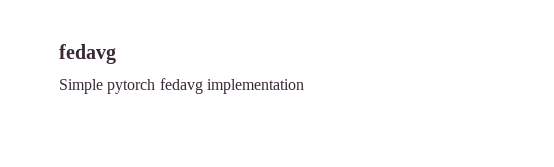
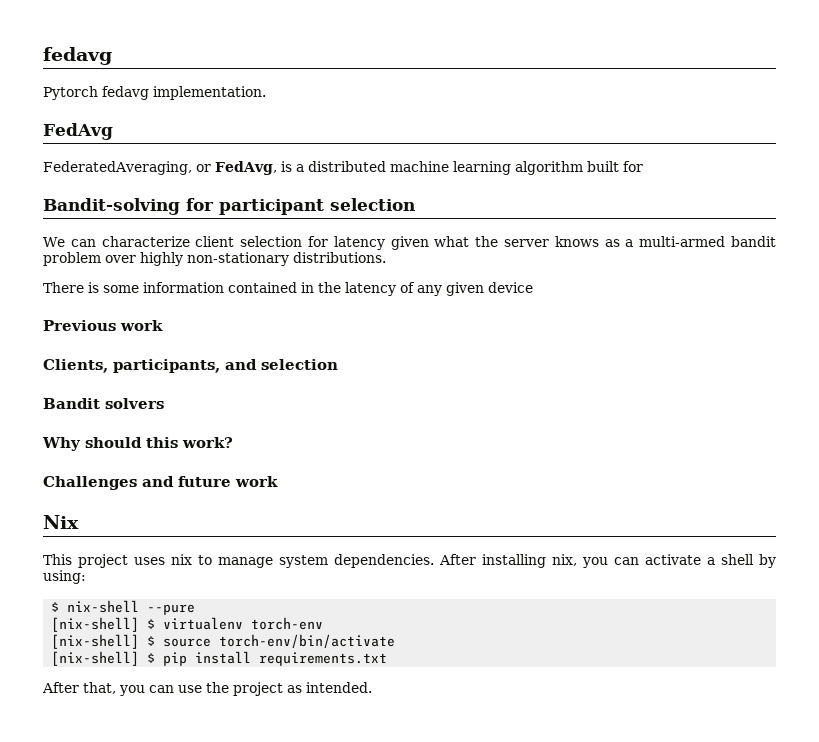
- Simple pytorch fedavg implementation
+ Pytorch fedavg implementation.
+ FedAvg
+ FederatedAveraging, or FedAvg, is a distributed machine learning algorithm built for
+ Bandit-solving for participant selection
+ We can characterize client selection for latency given what the server knows as a multi-armed bandit problem over highly non-stationary distributions.
+ There is some information contained in the latency of any given device
+ Previous work
+ Clients, participants, and selection
+ Bandit solvers
+ Why should this work?
+ Challenges and future work
+ Nix
+ This project uses nix to manage system dependencies. After installing nix, you can activate a shell by using:
+ $ nix-shell --pure
+ [nix-shell] $ virtualenv torch-env
+ [nix-shell] $ source torch-env/bin/activate
+ [nix-shell] $ pip install requirements.txt
+ After that, you can use the project as intended.

